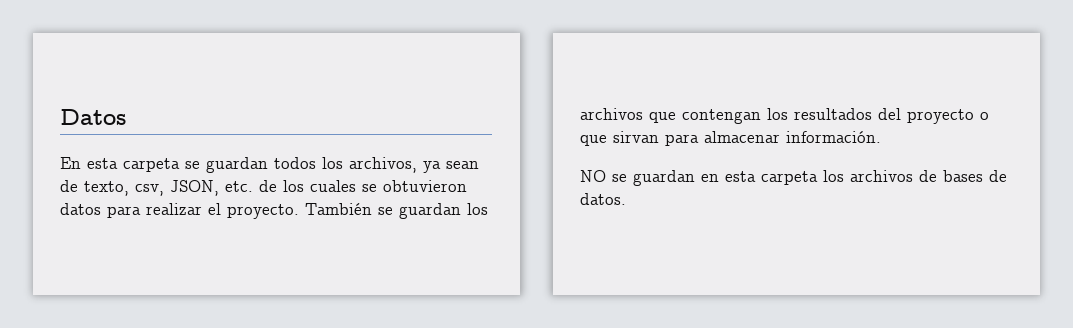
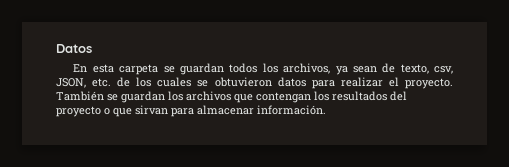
- NO se guardan en esta carpeta los archivos de bases de datos.

